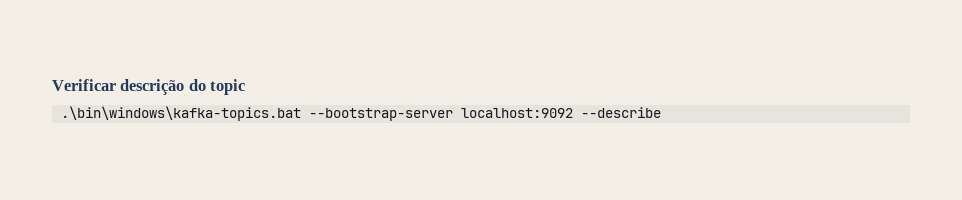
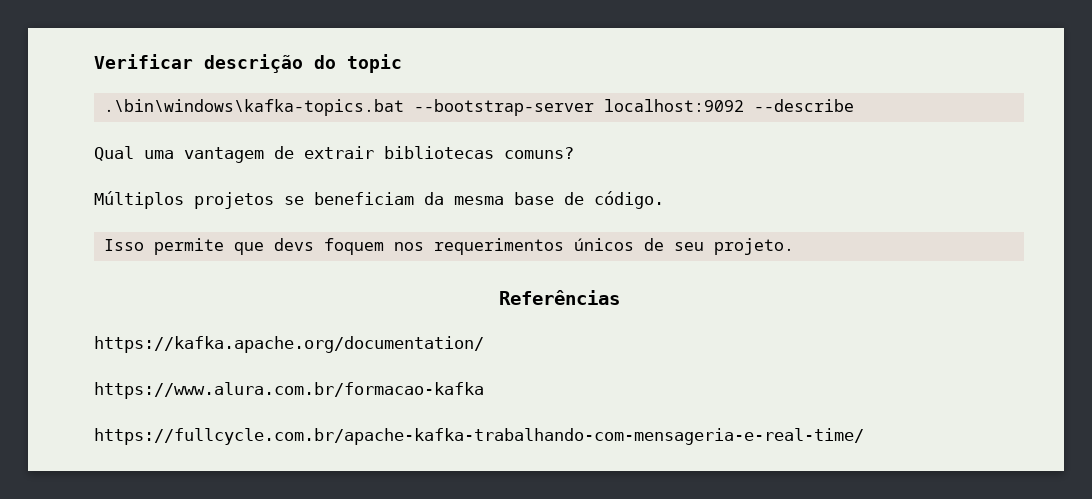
+ Qual uma vantagem de extrair bibliotecas comuns?
+ Múltiplos projetos se beneficiam da mesma base de código.
+ Isso permite que devs foquem nos requerimentos únicos de seu projeto.
+ Referências
+ https://kafka.apache.org/documentation/
+ https://www.alura.com.br/formacao-kafka
+ https://fullcycle.com.br/apache-kafka-trabalhando-com-mensageria-e-real-time/

